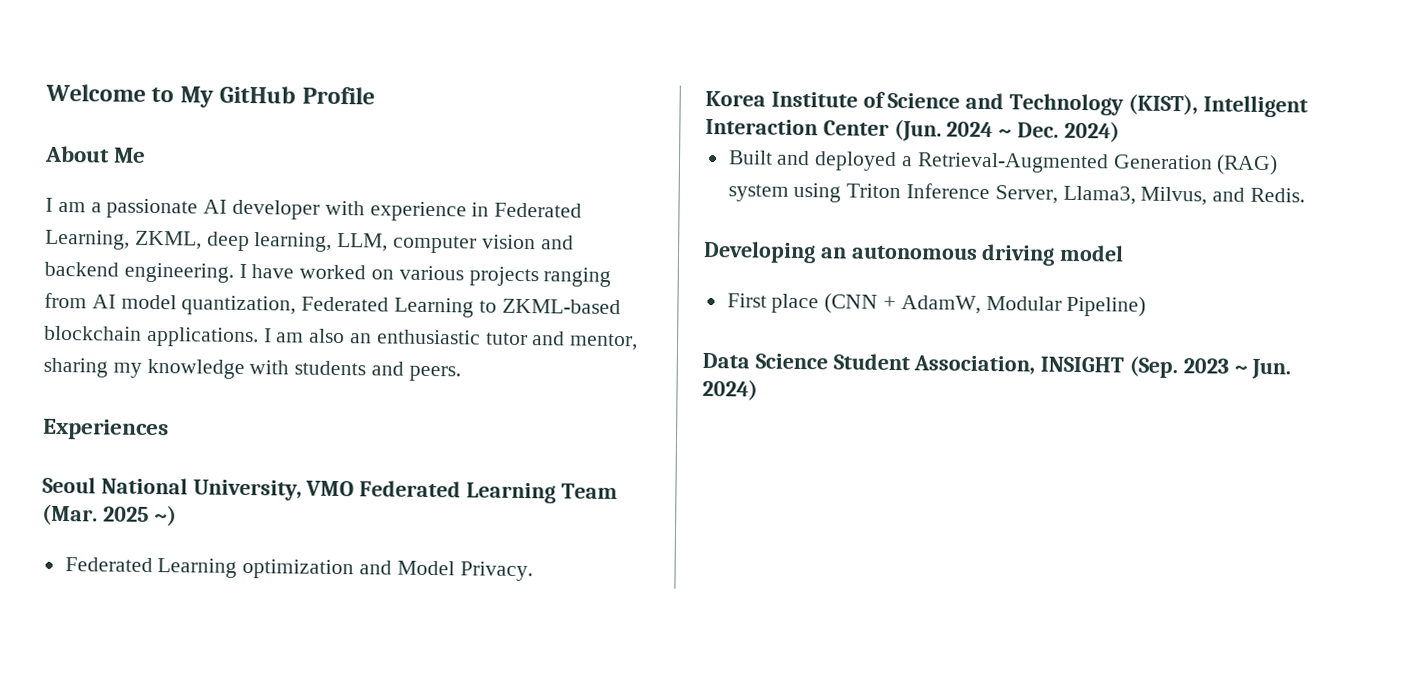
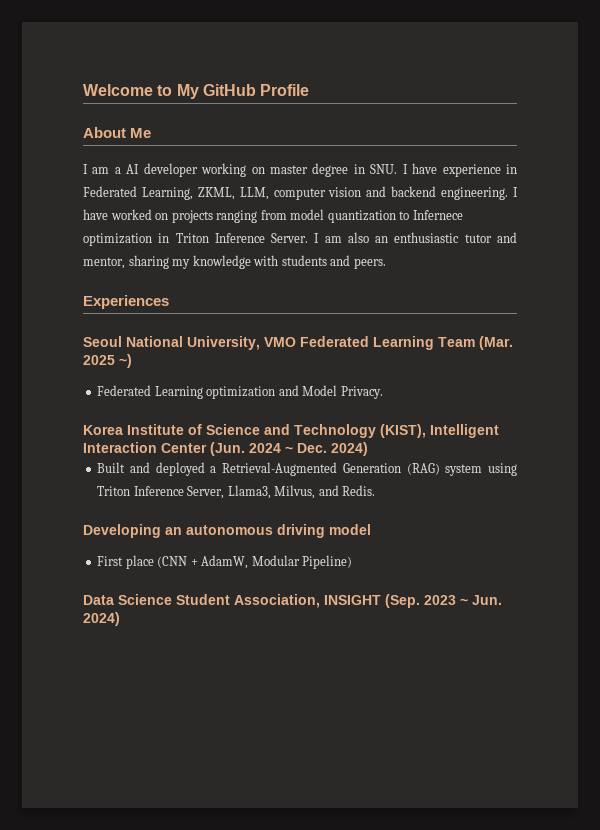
- I am a passionate AI developer with experience in Federated Learning, ZKML, deep learning, LLM, computer vision and backend engineering.
+ I am a AI developer working on master degree in SNU. I have experience in Federated Learning, ZKML, LLM, computer vision and backend engineering.
- I have worked on various projects ranging from AI model quantization, Federated Learning to ZKML-based blockchain applications.
+ I have worked on projects ranging from model quantization to Infernece optimization in Triton Inference Server.

